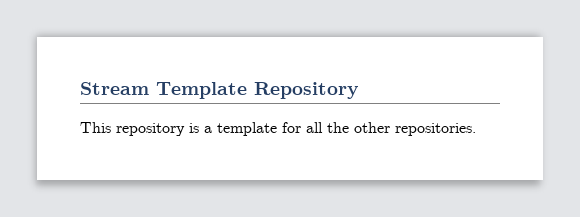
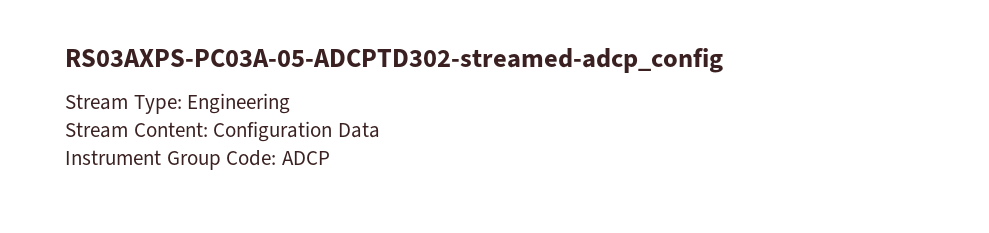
- Stream Template Repository
- This repository is a template for all the other repositories.
+ RS03AXPS-PC03A-05-ADCPTD302-streamed-adcp_config
+ Stream Type: Engineering
+ Stream Content: Configuration Data
+ Instrument Group Code: ADCP

